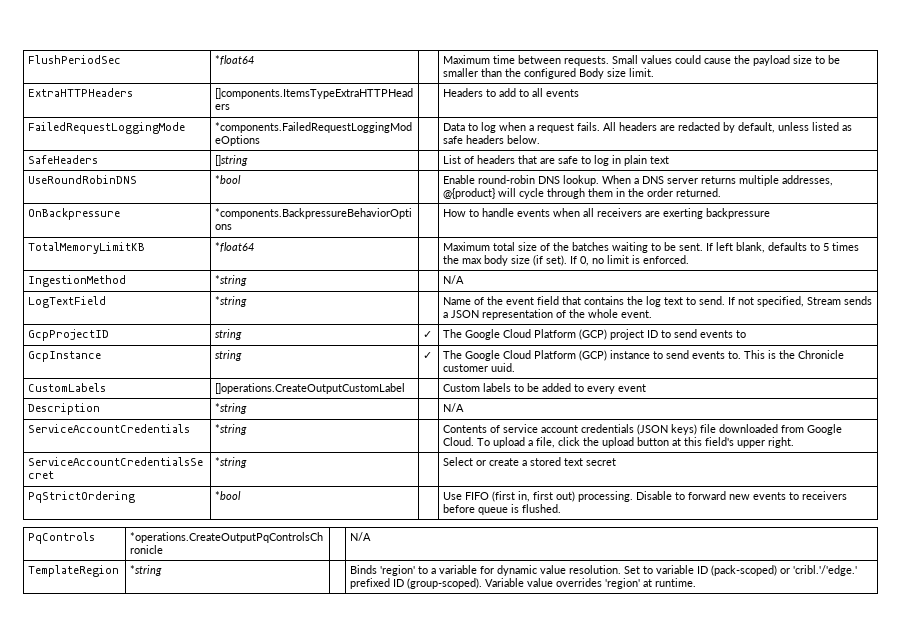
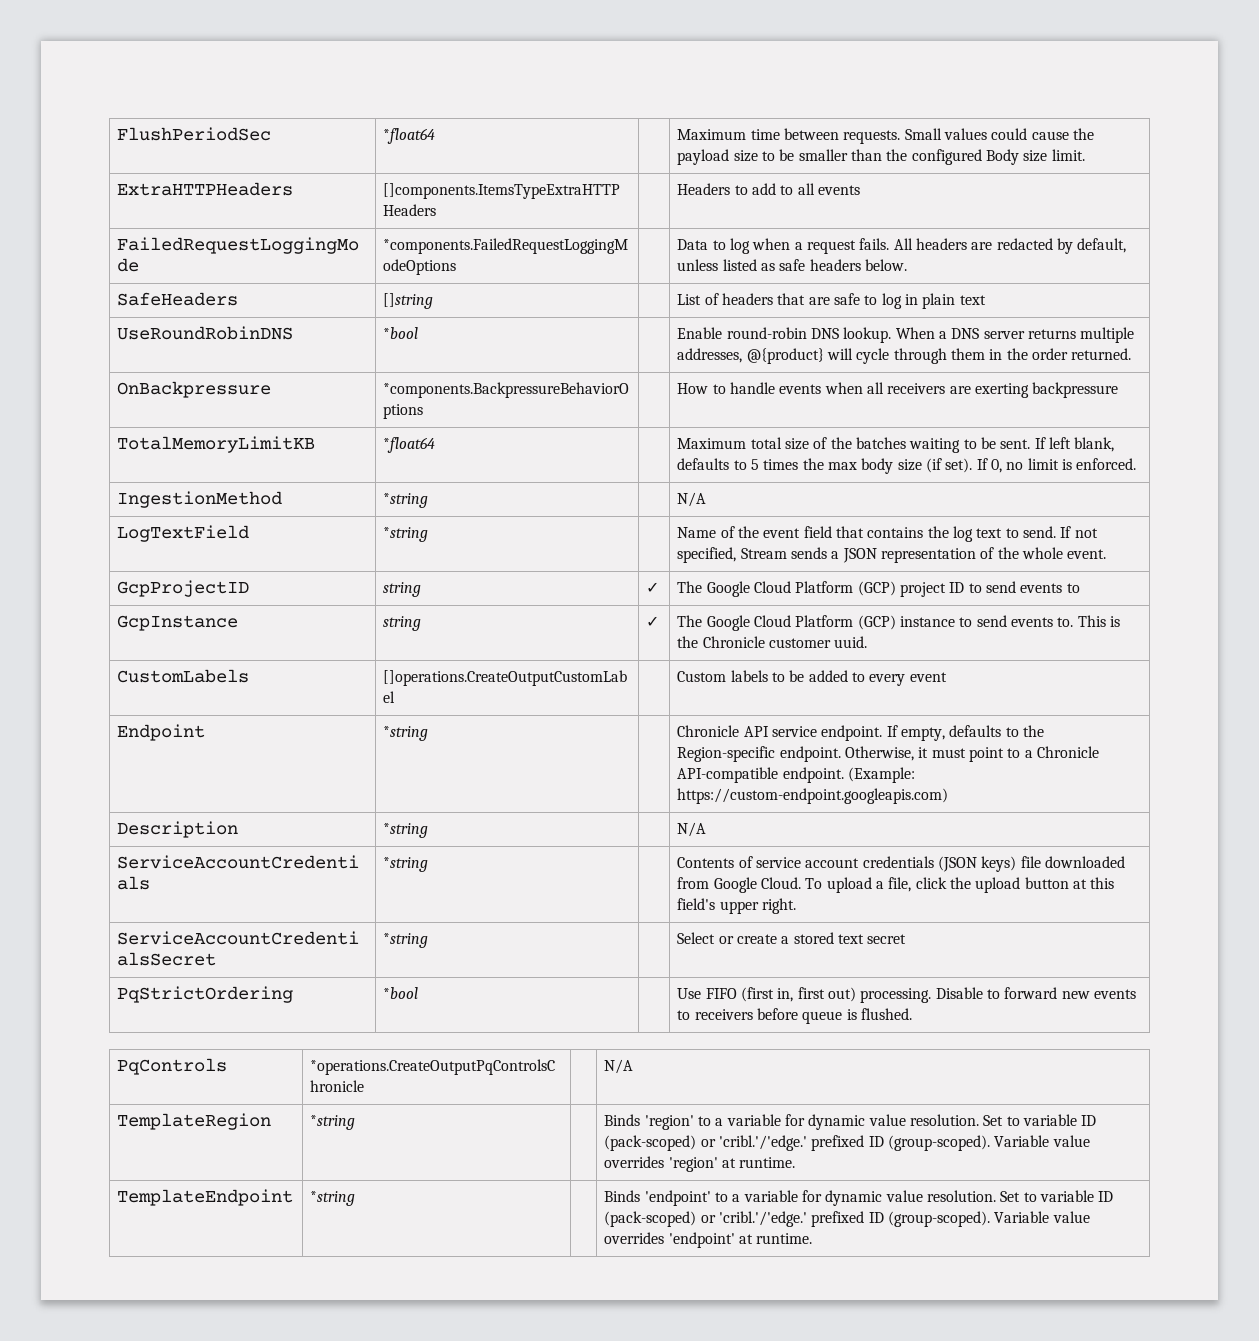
+ Endpoint | *string | | Chronicle API service endpoint. If empty, defaults to the Region-specific endpoint. Otherwise, it must point to a Chronicle API-compatible endpoint. (Example: https://custom-endpoint.googleapis.com)
+ TemplateEndpoint | *string | | Binds 'endpoint' to a variable for dynamic value resolution. Set to variable ID (pack-scoped) or 'cribl.'/'edge.' prefixed ID (group-scoped). Variable value overrides 'endpoint' at runtime.

